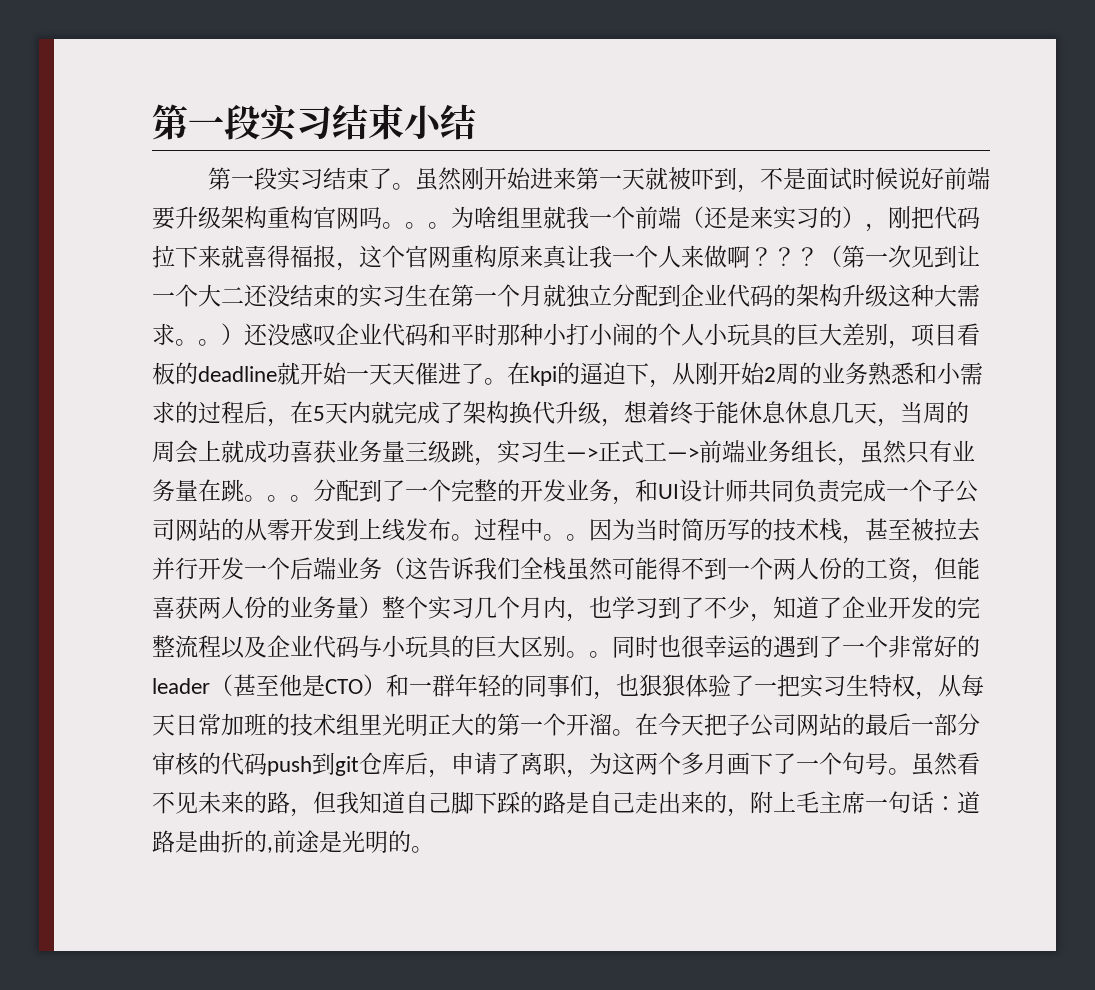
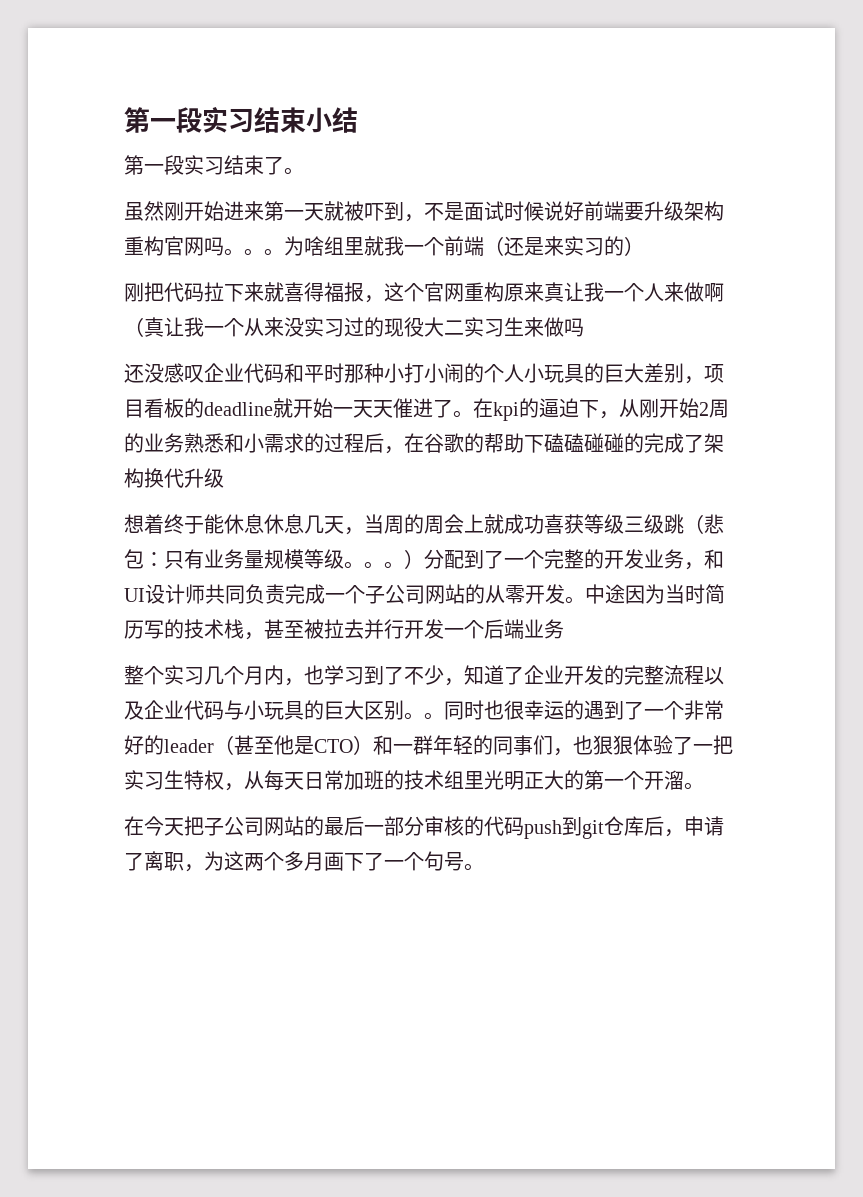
- 第一段实习结束了。虽然刚开始进来第一天就被吓到，不是面试时候说好前端要升级架构重构官网吗。
+ 第一段实习结束了。
+ 虽然刚开始进来第一天就被吓到，不是面试时候说好前端要升级架构重构官网吗。
- 为啥组里就我一个前端（还是来实习的），刚把代码拉下来就喜得福报，这个官网重构原来真让我一个人来做啊？？？（第一次见到让一个大二还没结束的实习生在第一个月就独立分配到企业代码的架构升级这种大需求。。）还没感叹企业代码和平时那种小打小闹的个人小玩具的巨大差别，项目看板的deadline就开始一天天催进了。
+ 为啥组里就我一个前端（还是来实习的）
+ 刚把代码拉下来就喜得福报，这个官网重构原来真让我一个人来做啊（真让我一个从来没实习过的现役大二实习生来做吗
+ 还没感叹企业代码和平时那种小打小闹的个人小玩具的巨大差别，项目看板的deadline就开始一天天催进了。
- 在kpi的逼迫下，从刚开始2周的业务熟悉和小需求的过程后，在5天内就完成了架构换代升级，想着终于能休息休息几天，当周的周会上就成功喜获业务量三级跳，实习生—>正式工—>前端业务组长，虽然只有业务量在跳。。。分配到了一个完整的开发业务，和UI设计师共同负责完成一个子公司网站的从零开发到上线发布。过程中。。因为当时简历写的技术栈，甚至被拉去并行开发一个后端业务（这告诉我们全栈虽然可能得不到一个两人份的工资，但能喜获两人份的业务量）整个实习几个月内，也学习到了不少，知道了企业开发的完整流程以及企业代码与小玩具的巨大区别。
+ 在kpi的逼迫下，从刚开始2周的业务熟悉和小需求的过程后，在谷歌的帮助下磕磕碰碰的完成了架构换代升级
+ 想着终于能休息休息几天，当周的周会上就成功喜获等级三级跳（悲包：只有业务量规模等级。。。）分配到了一个完整的开发业务，和UI设计师共同负责完成一个子公司网站的从零开发。中途因为当时简历写的技术栈，甚至被拉去并行开发一个后端业务
+ 整个实习几个月内，也学习到了不少，知道了企业开发的完整流程以及企业代码与小玩具的巨大区别。
- 同时也很幸运的遇到了一个非常好的leader（甚至他是CTO）和一群年轻的同事们，也狠狠体验了一把实习生特权，从每天日常加班的技术组里光明正大的第一个开溜。在今天把子公司网站的最后一部分审核的代码push到git仓库后，申请了离职，为这两个多月画下了一个句号。虽然看不见未来的路，但我知道自己脚下踩的路是自己走出来的，附上毛主席一句话：道路是曲折的,前途是光明的。
+ 同时也很幸运的遇到了一个非常好的leader（甚至他是CTO）和一群年轻的同事们，也狠狠体验了一把实习生特权，从每天日常加班的技术组里光明正大的第一个开溜。
+ 在今天把子公司网站的最后一部分审核的代码push到git仓库后，申请了离职，为这两个多月画下了一个句号。

